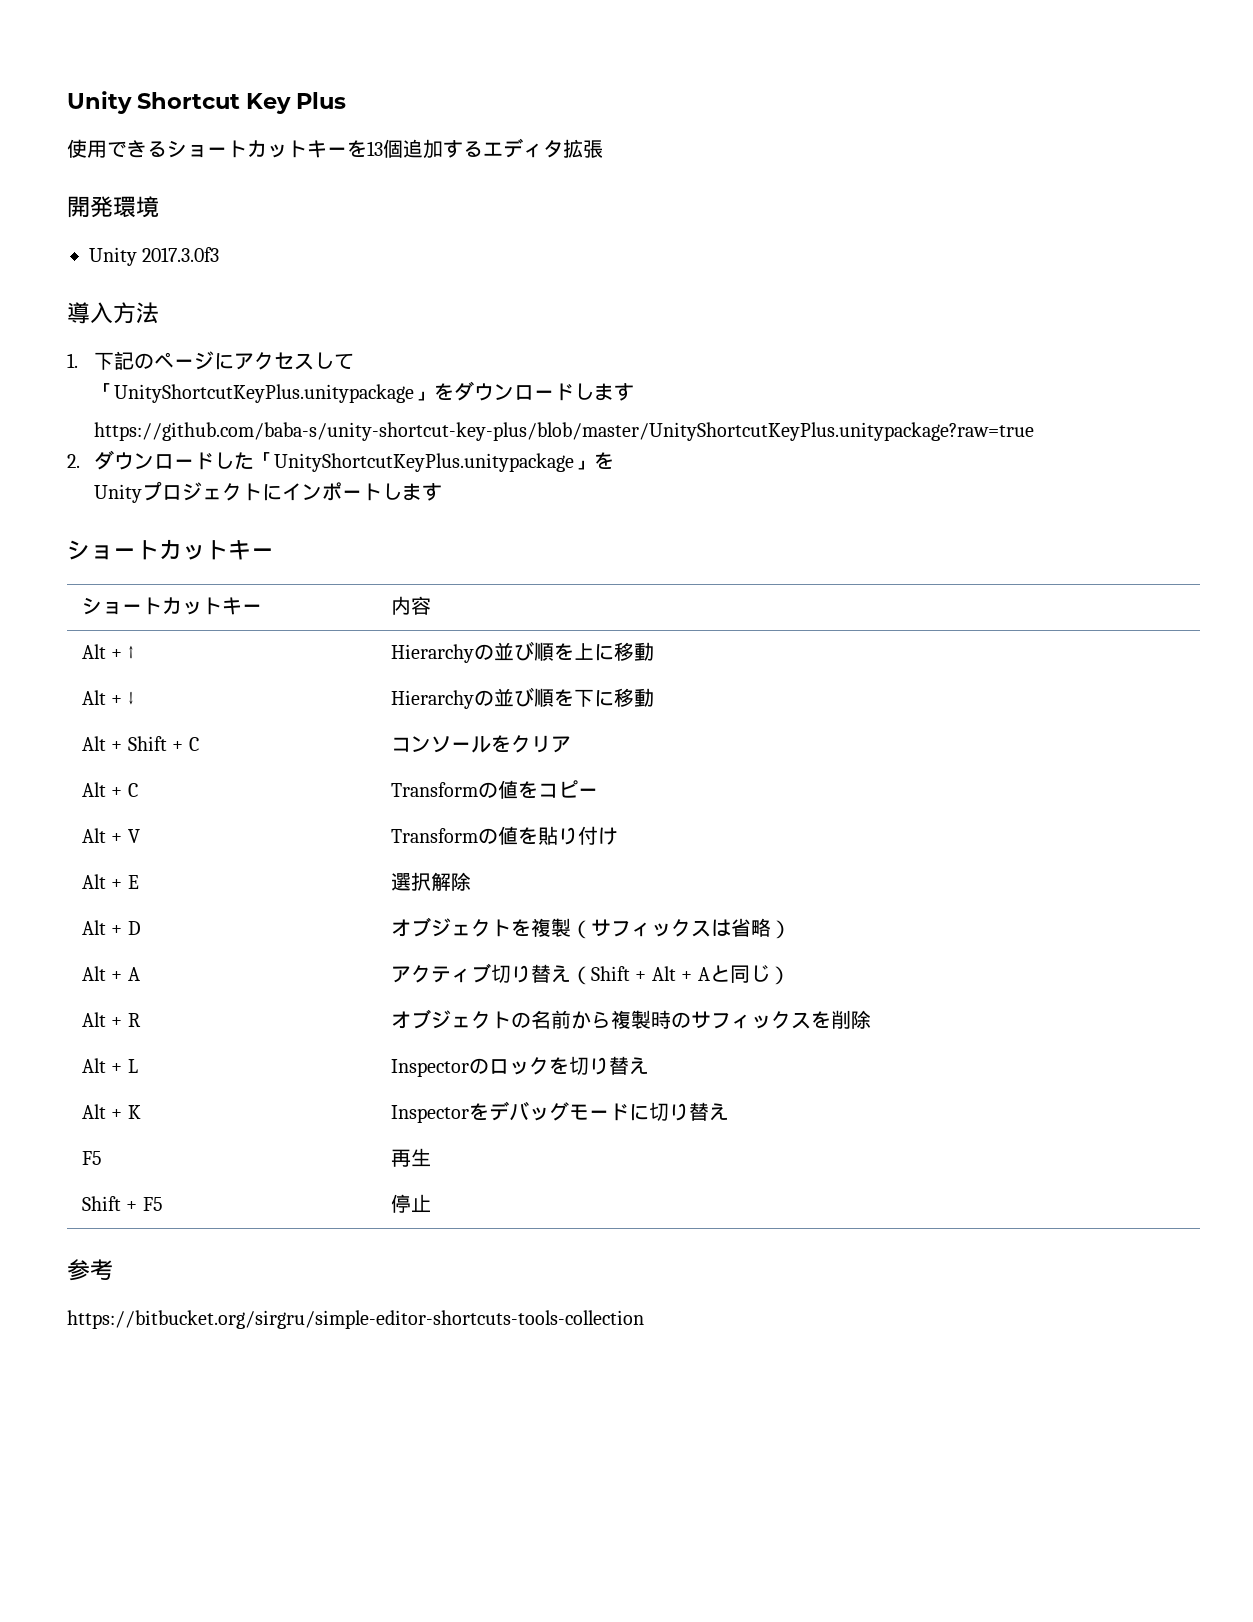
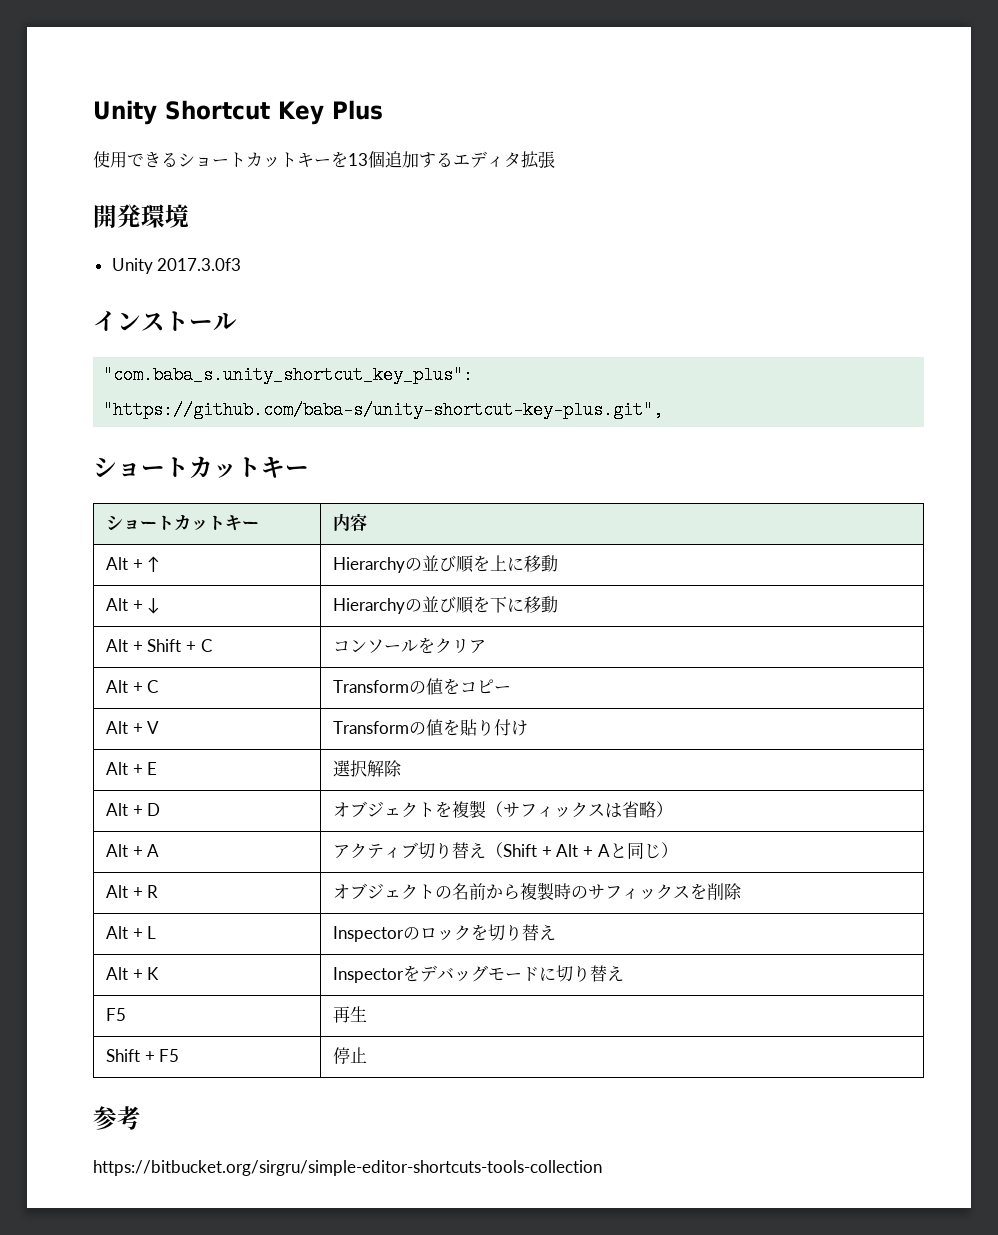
- 導入方法
- 1.下記のページにアクセスして
- 「UnityShortcutKeyPlus.unitypackage」をダウンロードします
- https://github.com/baba-s/unity-shortcut-key-plus/blob/master/UnityShortcutKeyPlus.unitypackage?raw=true
- 2.ダウンロードした「UnityShortcutKeyPlus.unitypackage」を
- Unityプロジェクトにインポートします
+ インストール
+ "com.baba_s.unity_shortcut_key_plus": "https://github.com/baba-s/unity-shortcut-key-plus.git",

